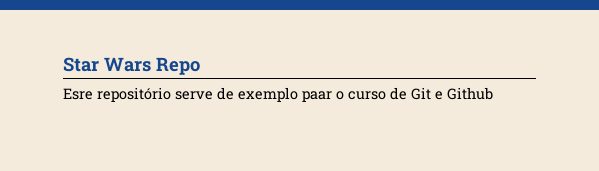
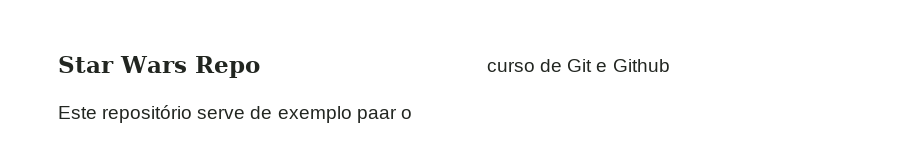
- Esre repositório serve de exemplo paar o curso de Git e Github
+ Este repositório serve de exemplo paar o curso de Git e Github

